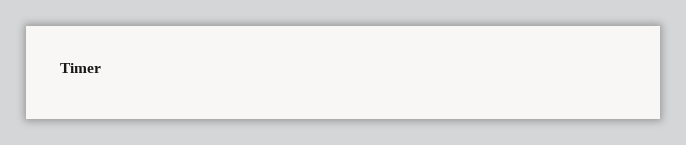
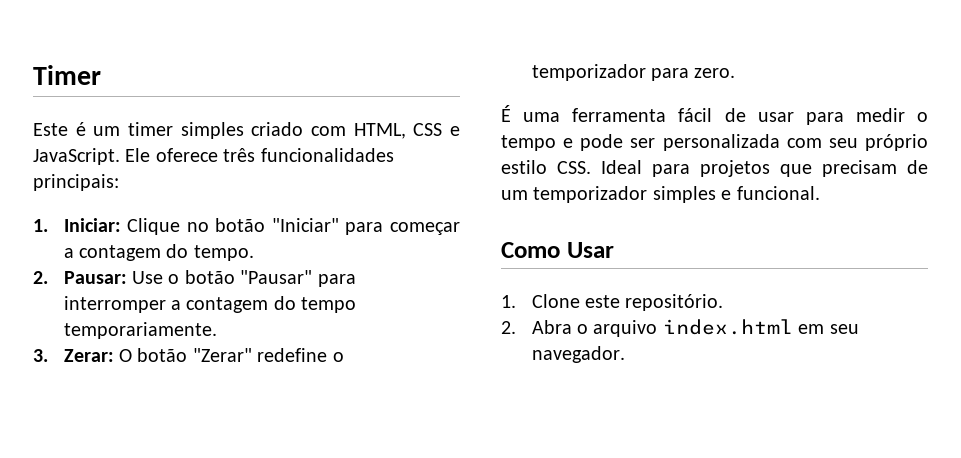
+ Este é um timer simples criado com HTML, CSS e JavaScript. Ele oferece três funcionalidades principais:
+ 1. Iniciar: Clique no botão "Iniciar" para começar a contagem do tempo.
+ 2. Pausar: Use o botão "Pausar" para interromper a contagem do tempo temporariamente.
+ 3. Zerar: O botão "Zerar" redefine o temporizador para zero.
+ É uma ferramenta fácil de usar para medir o tempo e pode ser personalizada com seu próprio estilo CSS. Ideal para projetos que precisam de um temporizador simples e funcional.
+ Como Usar
+ 1. Clone este repositório.
+ 2. Abra o arquivo index.html em seu navegador.

